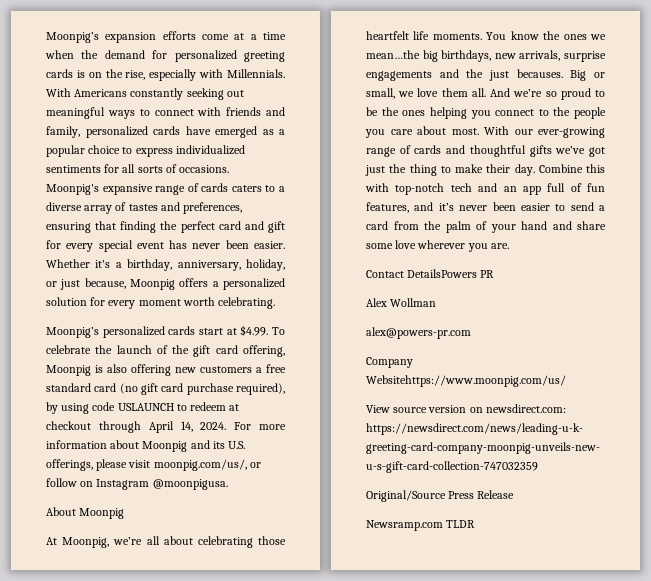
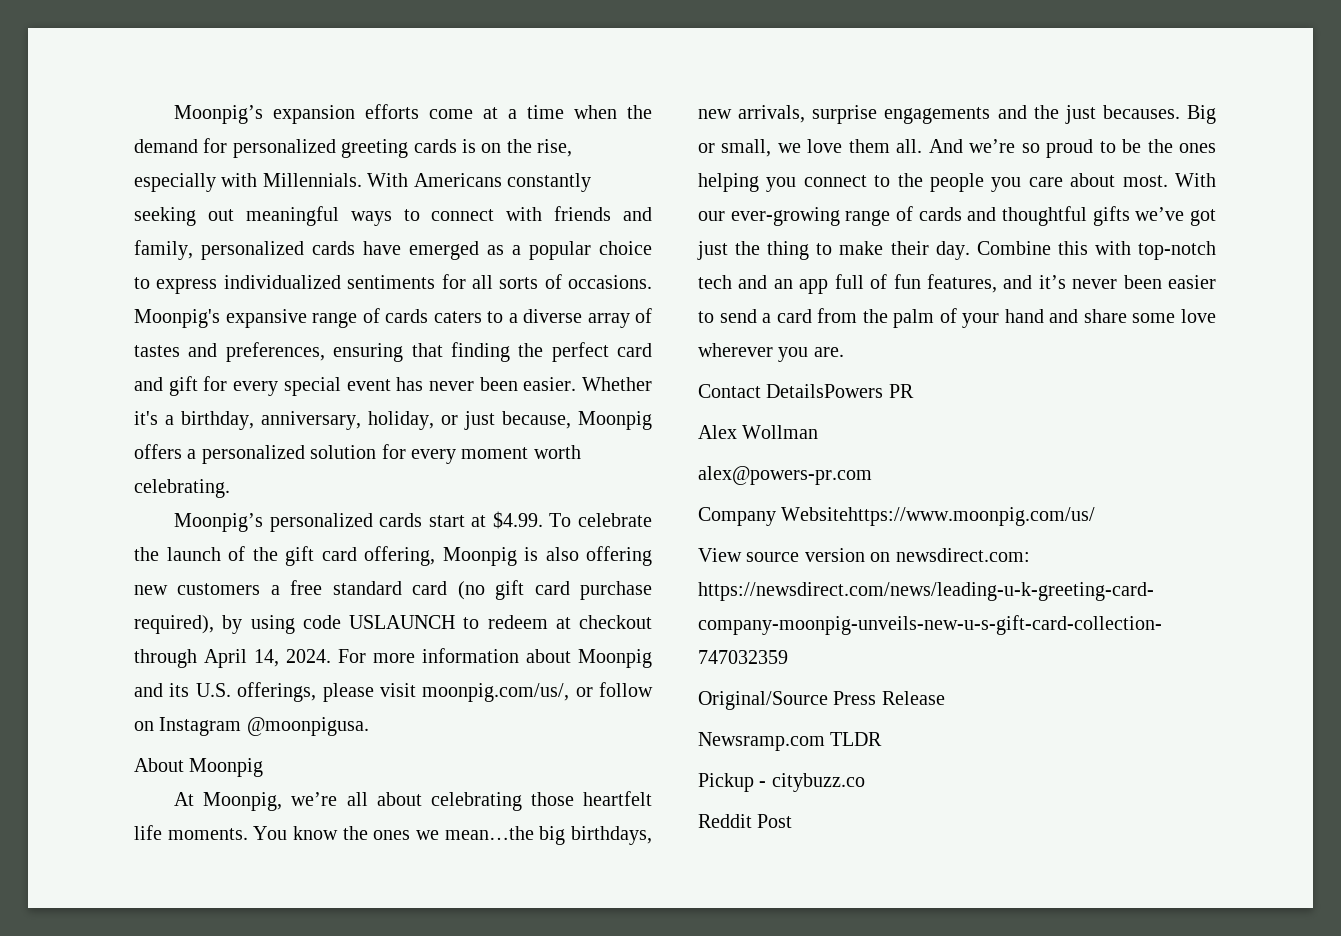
+ Pickup - citybuzz.co
+ Reddit Post

